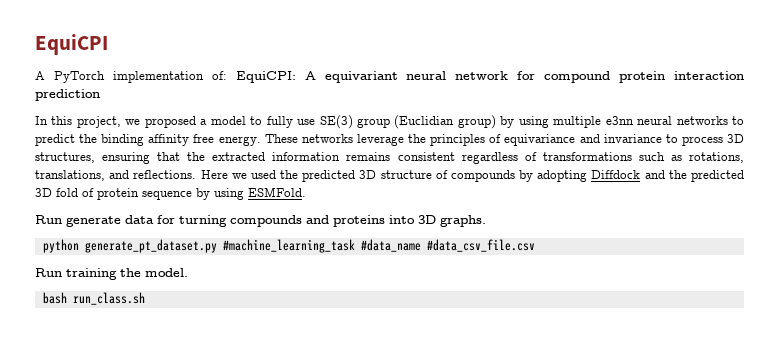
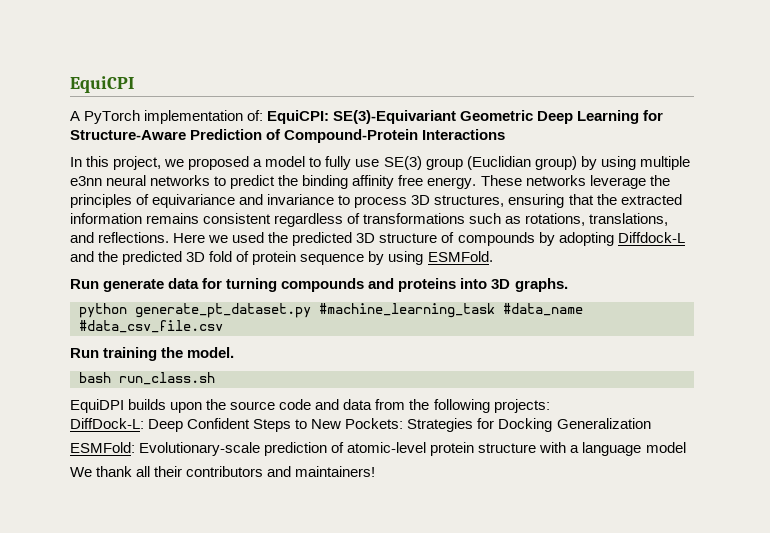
- A PyTorch implementation of: EquiCPI: A equivariant neural network for compound protein interaction prediction
+ A PyTorch implementation of: EquiCPI: SE(3)-Equivariant Geometric Deep Learning for Structure-Aware Prediction of Compound-Protein Interactions
- Here we used the predicted 3D structure of compounds by adopting Diffdock and the predicted 3D fold of protein sequence by using ESMFold.
+ Here we used the predicted 3D structure of compounds by adopting Diffdock-L and the predicted 3D fold of protein sequence by using ESMFold.
+ EquiDPI builds upon the source code and data from the following projects:
+ DiffDock-L: Deep Confident Steps to New Pockets: Strategies for Docking Generalization
+ ESMFold: Evolutionary-scale prediction of atomic-level protein structure with a language model
+ We thank all their contributors and maintainers!

